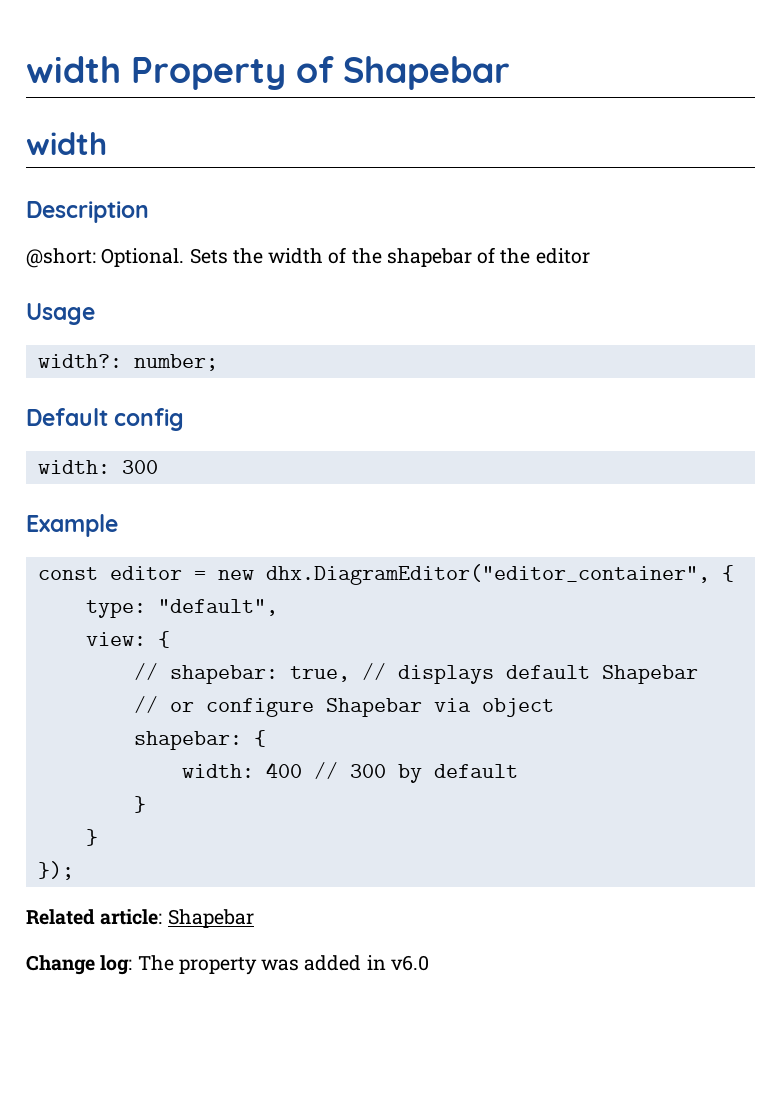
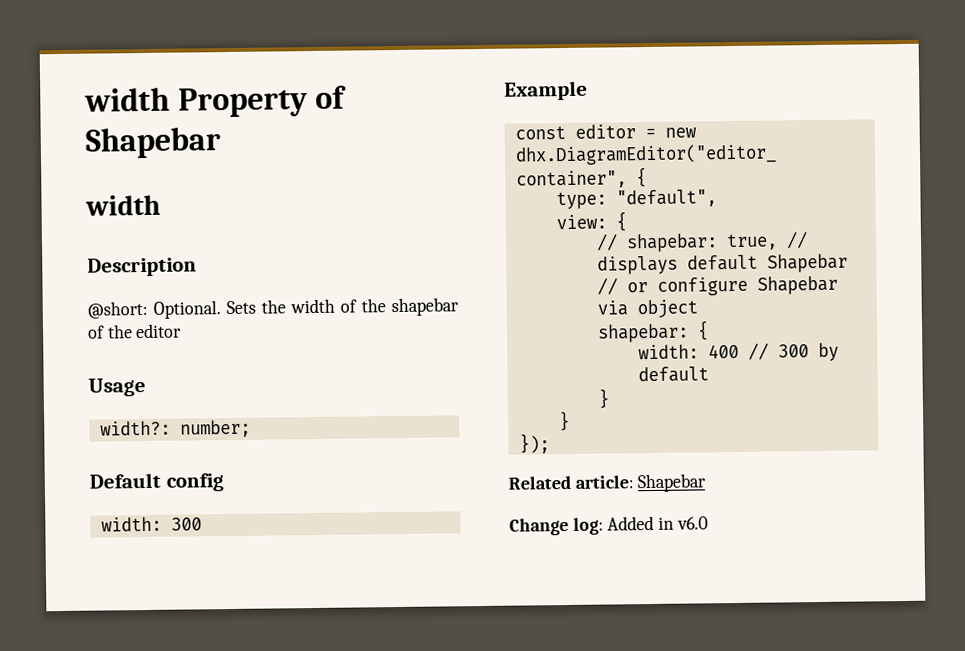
- Change log: The property was added in v6.0
+ Change log: Added in v6.0

